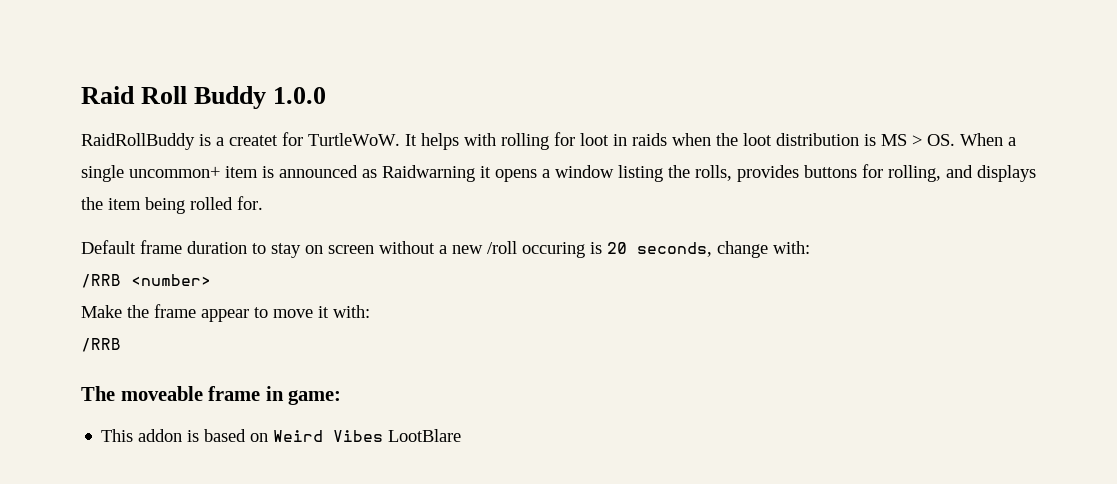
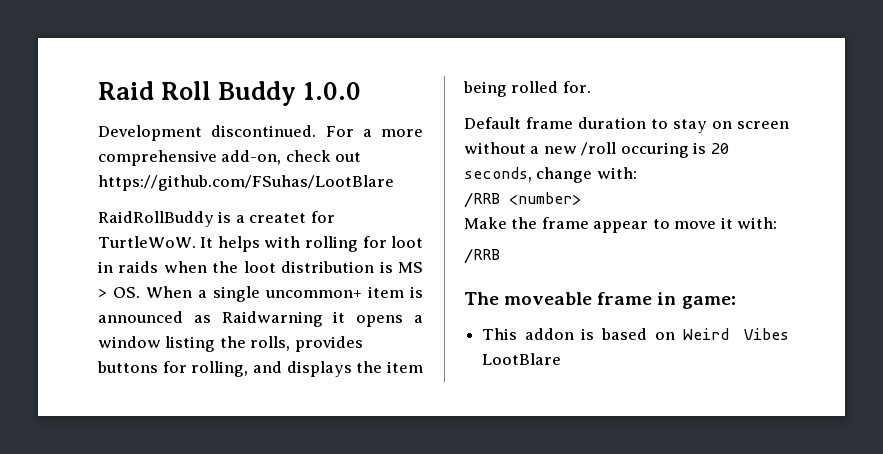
+ Development discontinued. For a more comprehensive add-on, check out https://github.com/FSuhas/LootBlare

